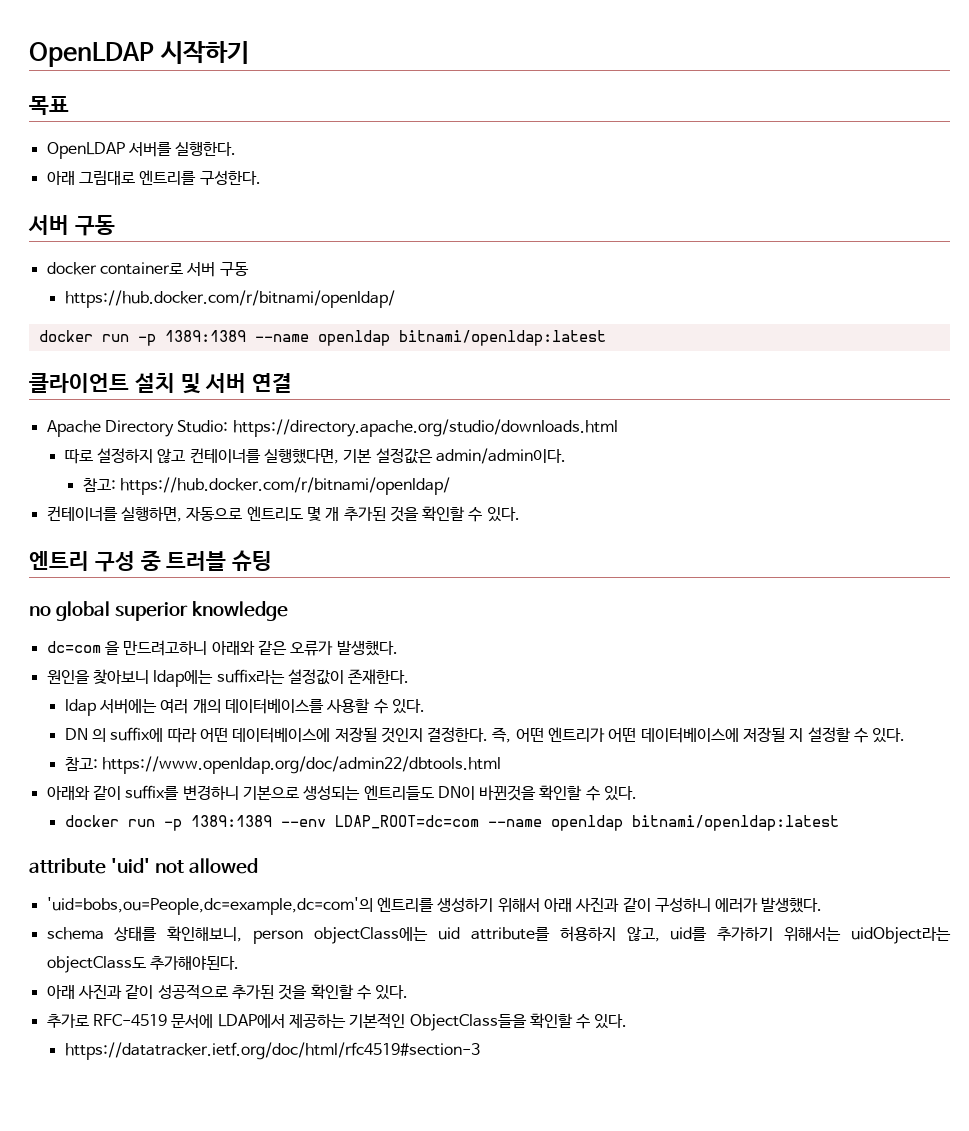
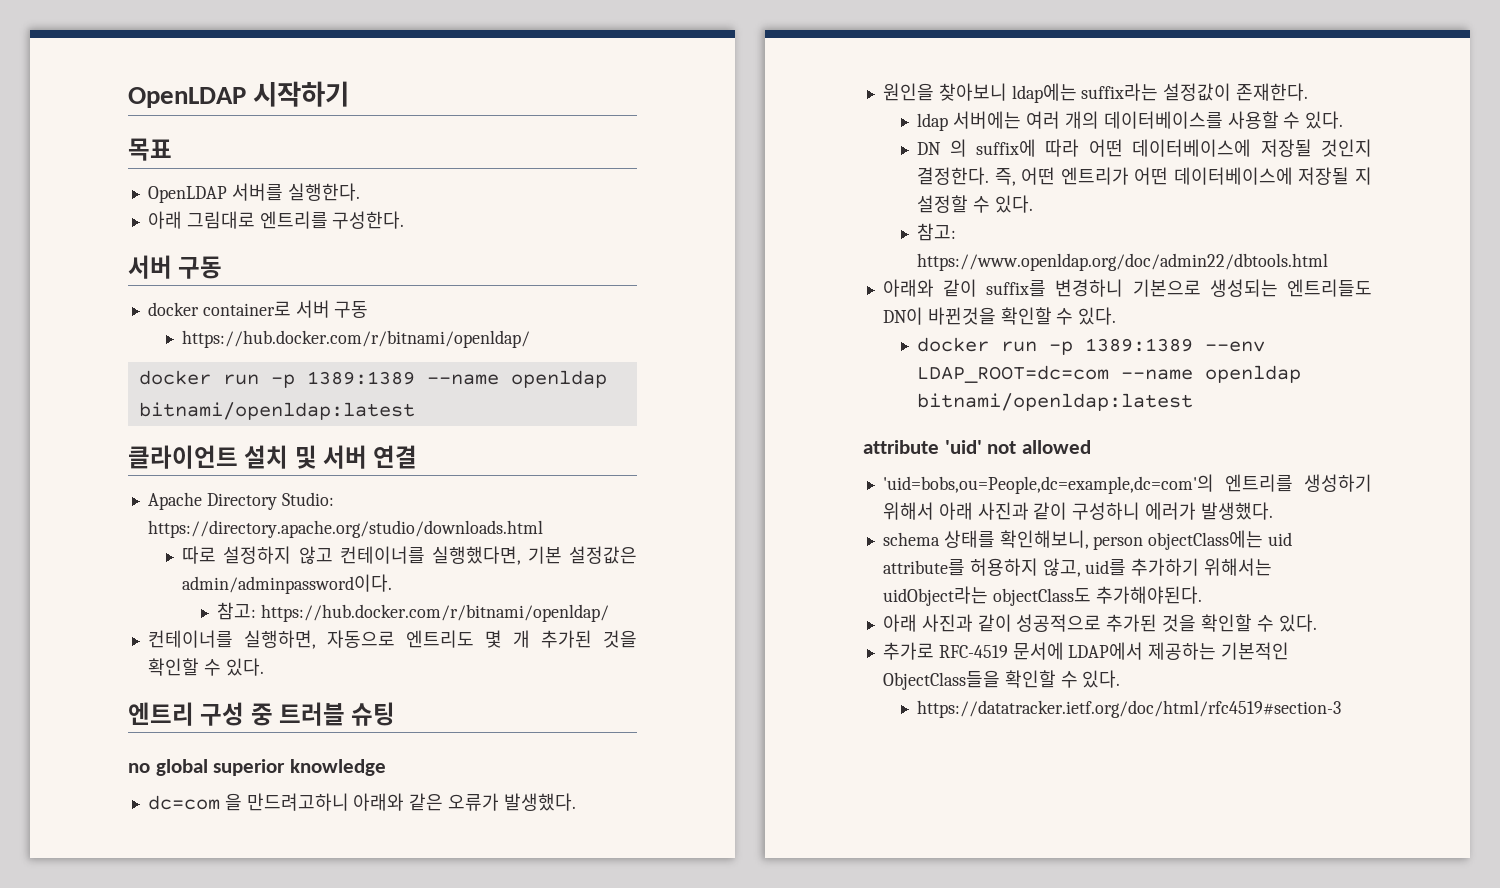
- 따로 설정하지 않고 컨테이너를 실행했다면, 기본 설정값은 admin/admin이다.
+ 따로 설정하지 않고 컨테이너를 실행했다면, 기본 설정값은 admin/adminpassword이다.

